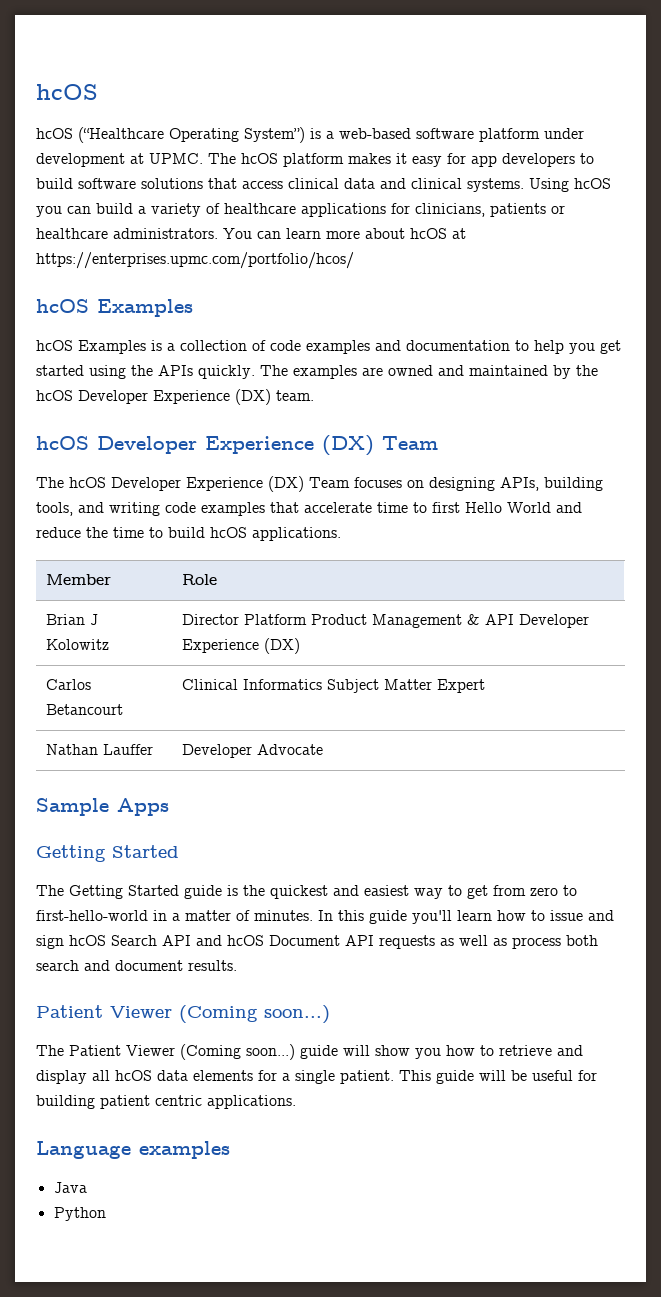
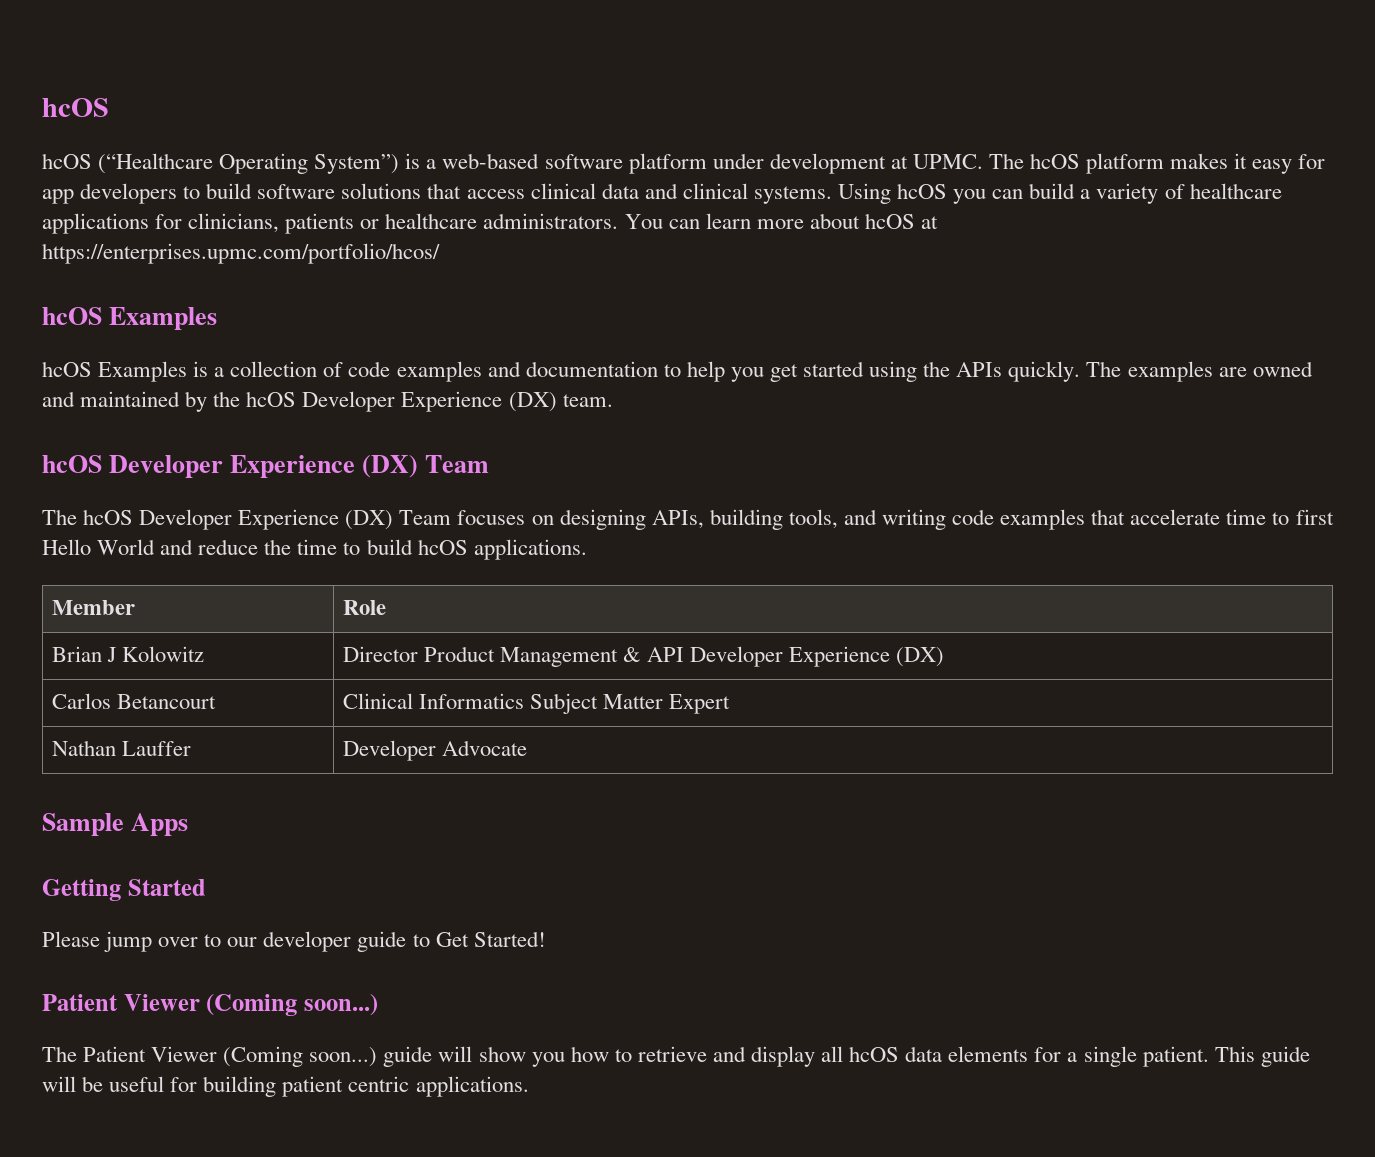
- Brian J Kolowitz | Director Platform Product Management & API Developer Experience (DX)
+ Brian J Kolowitz | Director Product Management & API Developer Experience (DX)
- The Getting Started guide is the quickest and easiest way to get from zero to first-hello-world in a matter of minutes. In this guide you'll learn how to issue and sign hcOS Search API and hcOS Document API requests as well as process both search and document results.
+ Please jump over to our developer guide to Get Started!
- Language examples
- Java
- Python

